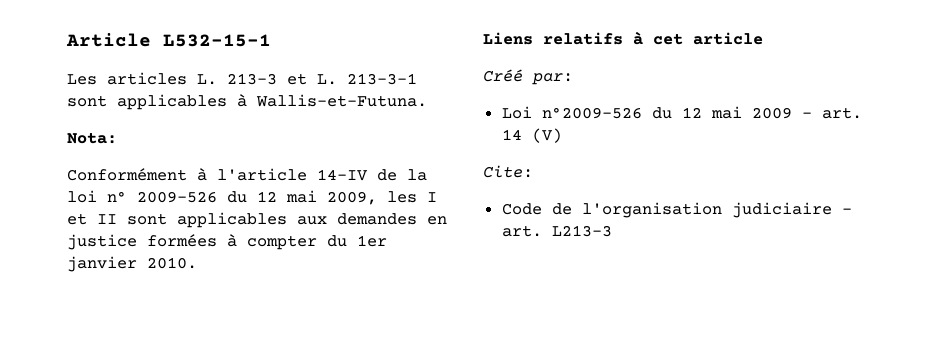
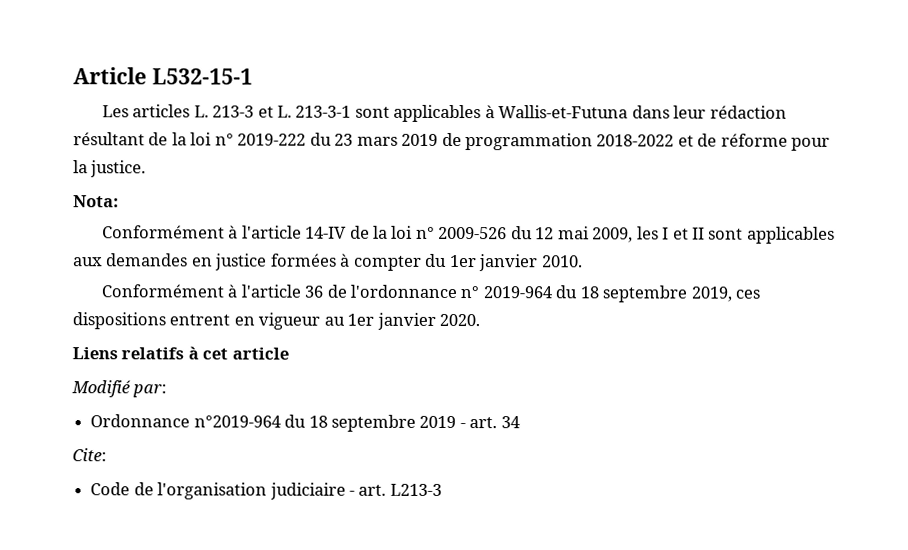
- Les articles L. 213-3 et L. 213-3-1 sont applicables à Wallis-et-Futuna.
+ Les articles L. 213-3 et L. 213-3-1 sont applicables à Wallis-et-Futuna dans leur rédaction résultant de la loi n° 2019-222 du 23 mars 2019 de programmation 2018-2022 et de réforme pour la justice.
+ Conformément à l'article 36 de l'ordonnance n° 2019-964 du 18 septembre 2019, ces dispositions entrent en vigueur au 1er janvier 2020.
- Créé par:
+ Modifié par:
- Loi n°2009-526 du 12 mai 2009 - art. 14 (V)
+ Ordonnance n°2019-964 du 18 septembre 2019 - art. 34

